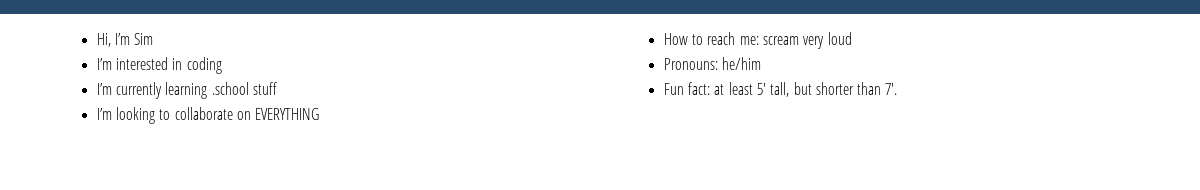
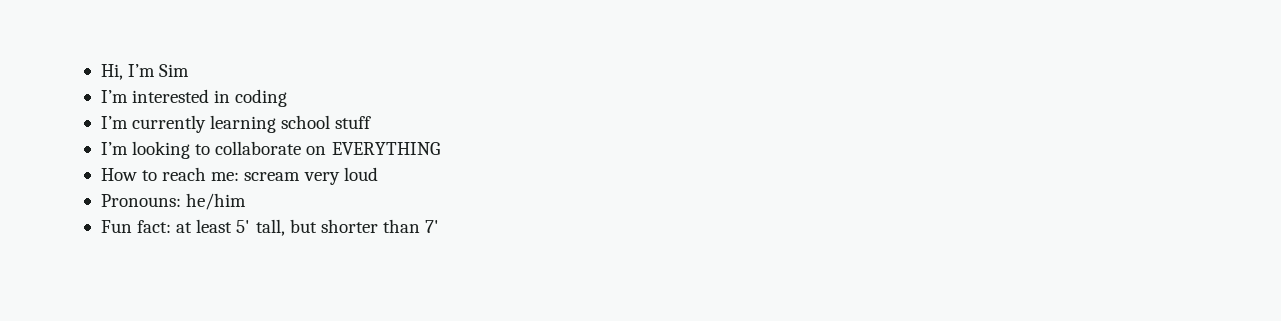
- I’m currently learning .school stuff
+ I’m currently learning school stuff
- Fun fact: at least 5' tall, but shorter than 7'.
+ Fun fact: at least 5' tall, but shorter than 7'

